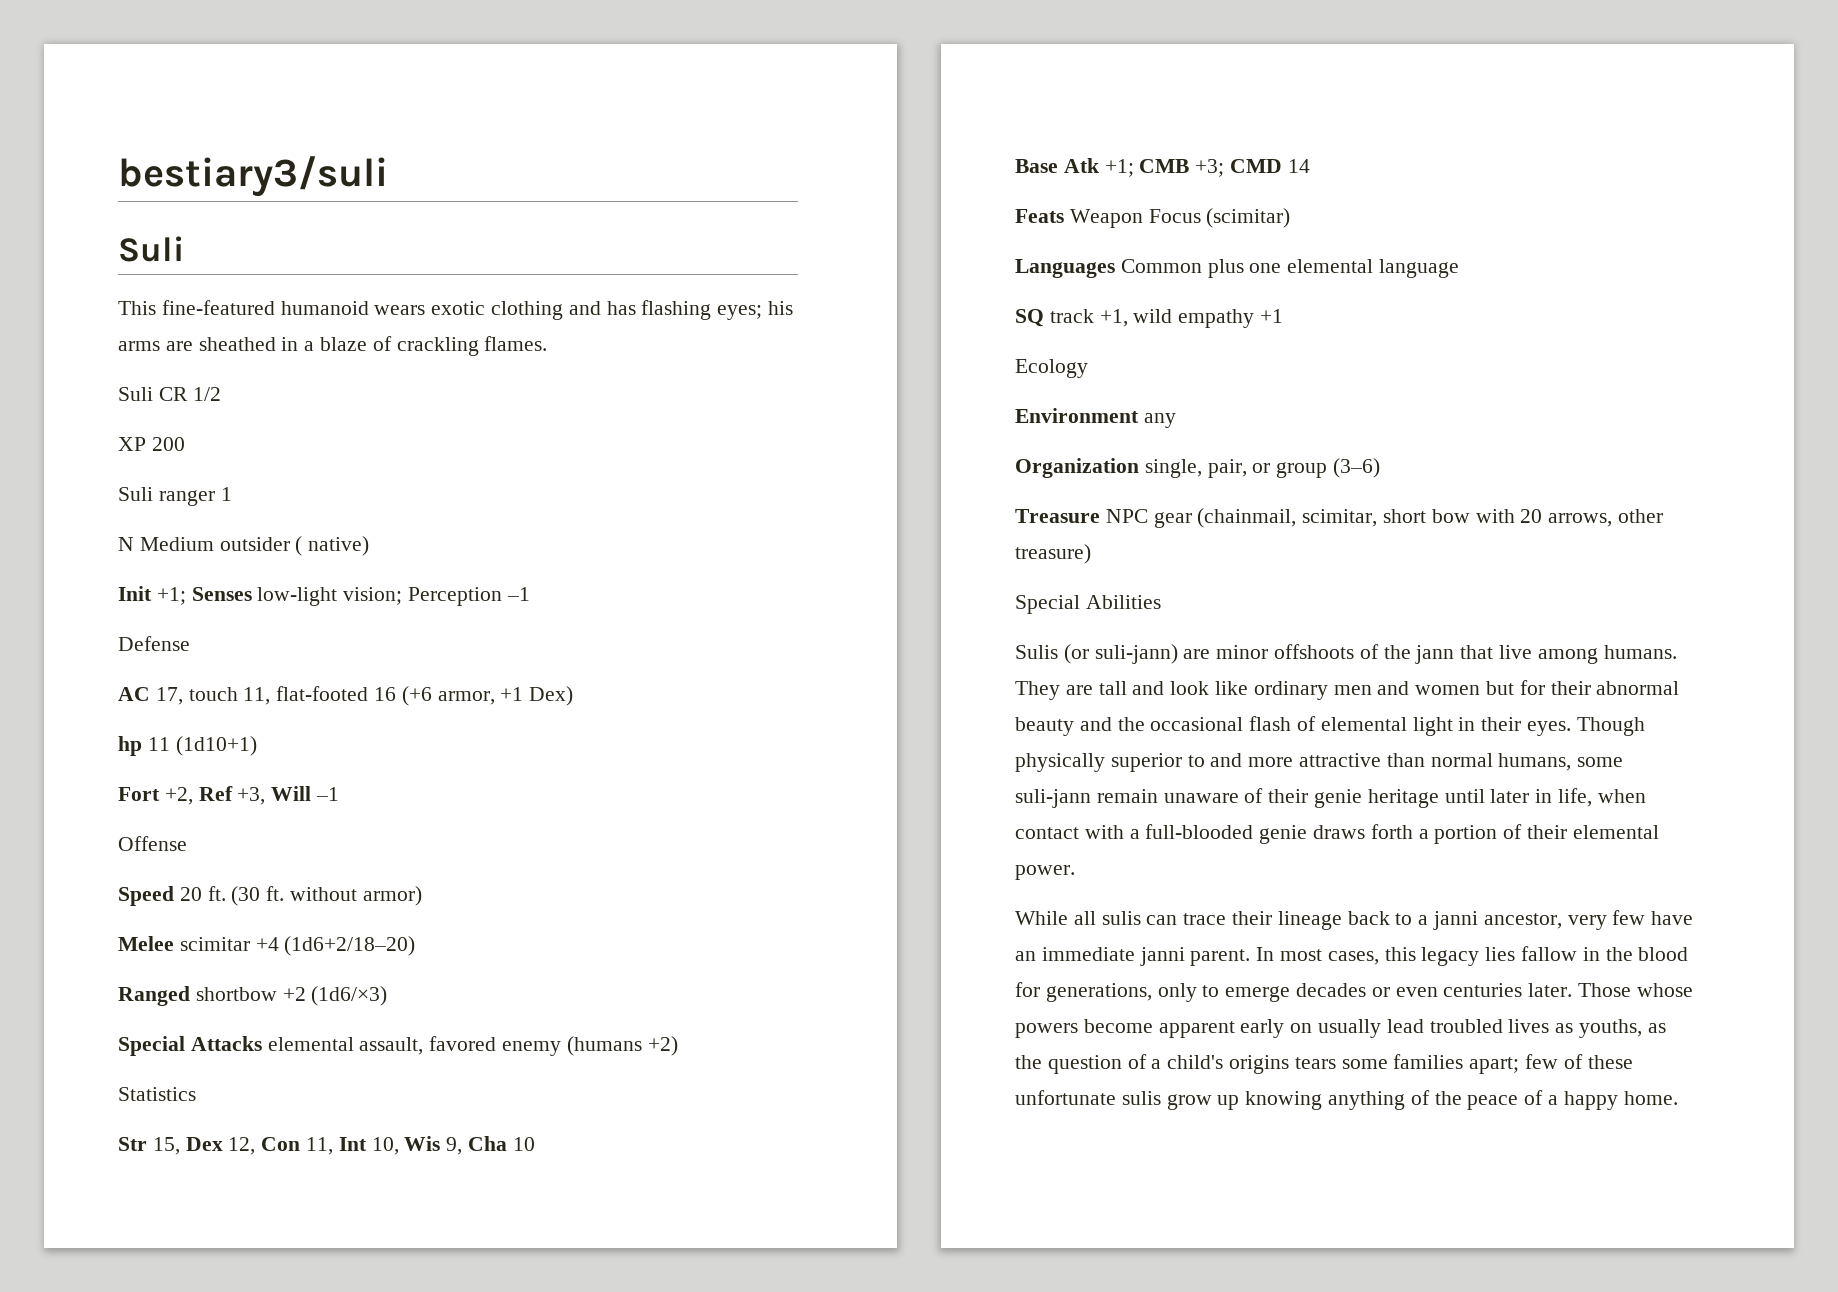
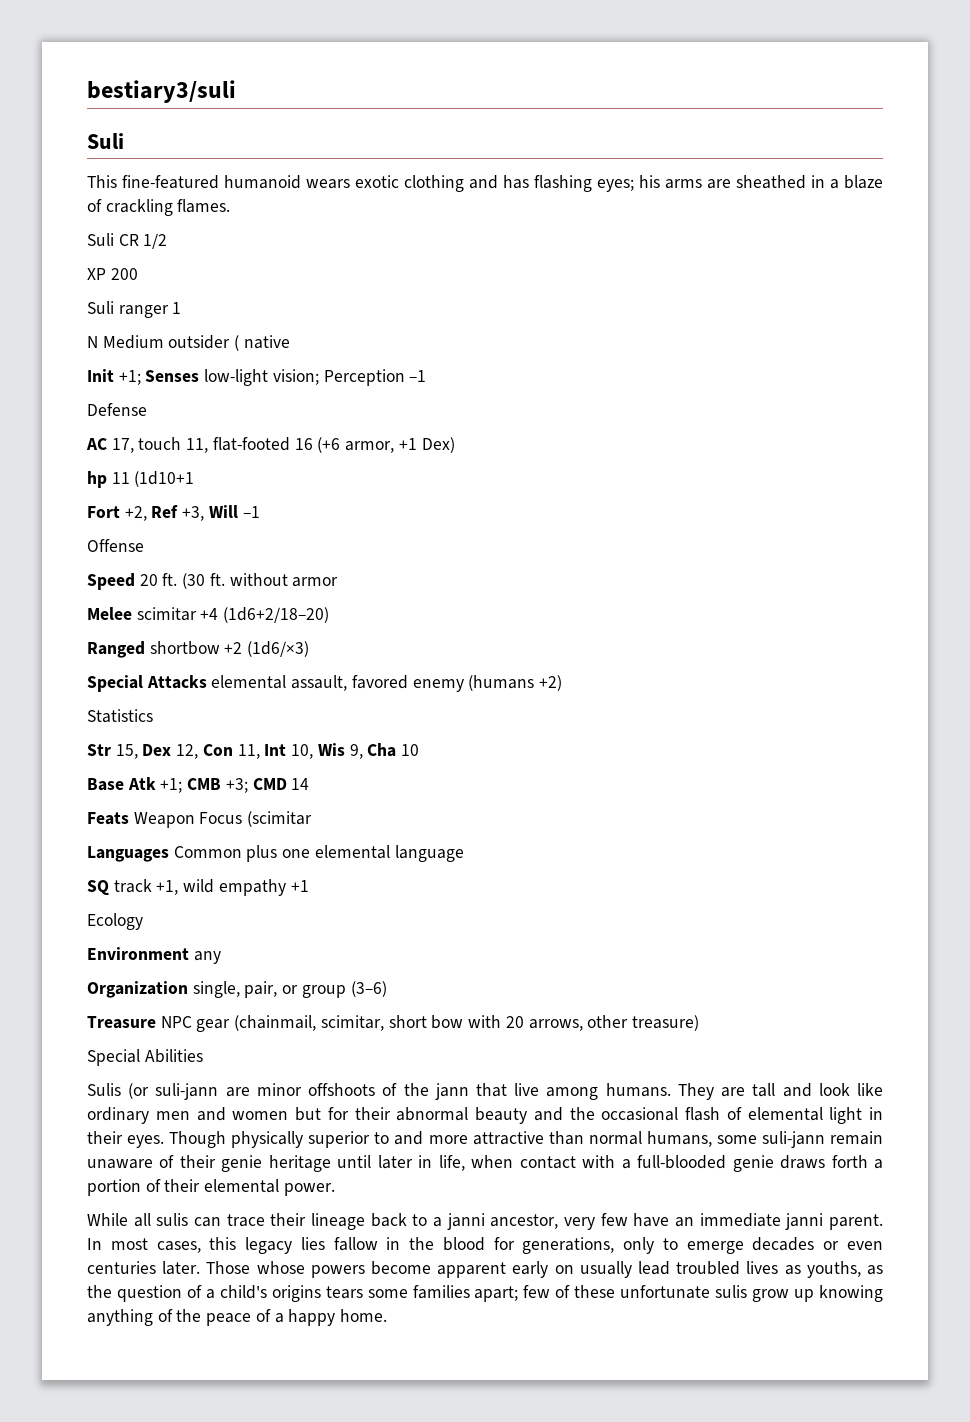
- N Medium outsider ( native)
+ N Medium outsider ( native
- hp 11 (1d10+1)
+ hp 11 (1d10+1
- (30 ft. without armor)
+ (30 ft. without armor
- Feats Weapon Focus (scimitar)
+ Feats Weapon Focus (scimitar
- Sulis (or suli-jann) are minor offshoots of the jann that live among humans.
+ Sulis (or suli-jann are minor offshoots of the jann that live among humans.

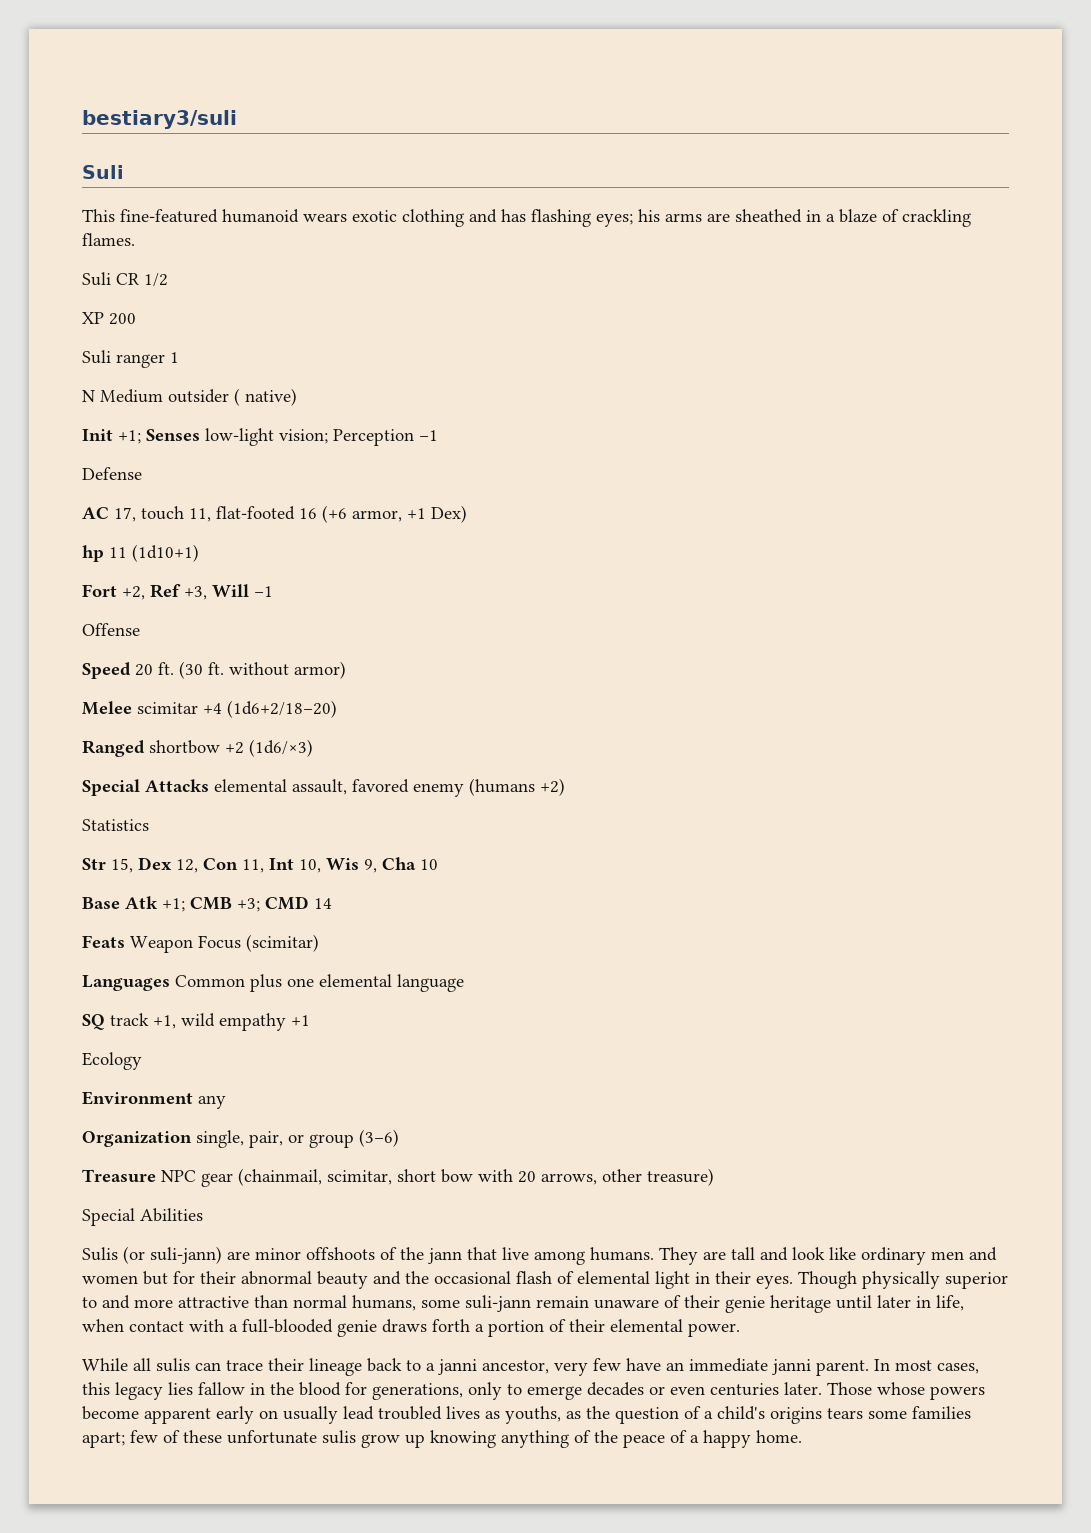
- N Medium outsider ( native
+ N Medium outsider ( native)
- hp 11 (1d10+1
+ hp 11 (1d10+1)
- (30 ft. without armor
+ (30 ft. without armor)
- Feats Weapon Focus (scimitar
+ Feats Weapon Focus (scimitar)
- Sulis (or suli-jann are minor offshoots of the jann that live among humans.
+ Sulis (or suli-jann) are minor offshoots of the jann that live among humans.

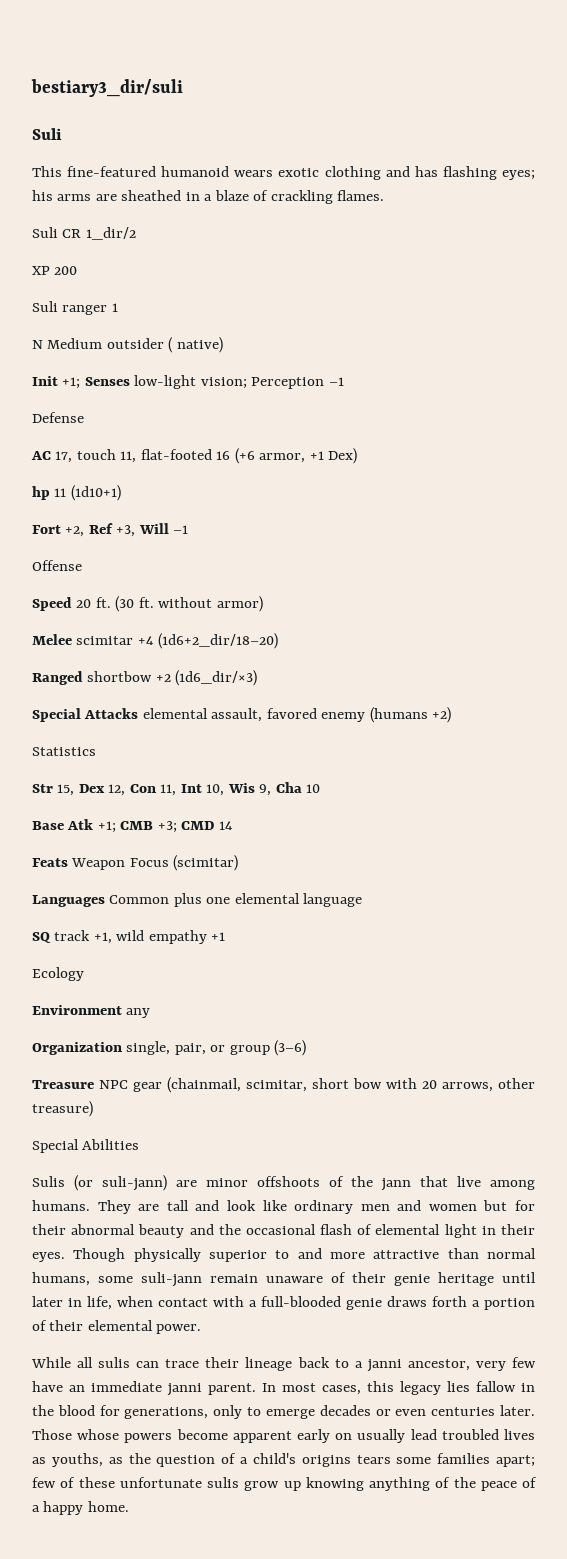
- bestiary3/suli
+ bestiary3_dir/suli
- Suli CR 1/2
+ Suli CR 1_dir/2
- Melee scimitar +4 (1d6+2/18–20)
+ Melee scimitar +4 (1d6+2_dir/18–20)
- Ranged shortbow +2 (1d6/×3)
+ Ranged shortbow +2 (1d6_dir/×3)

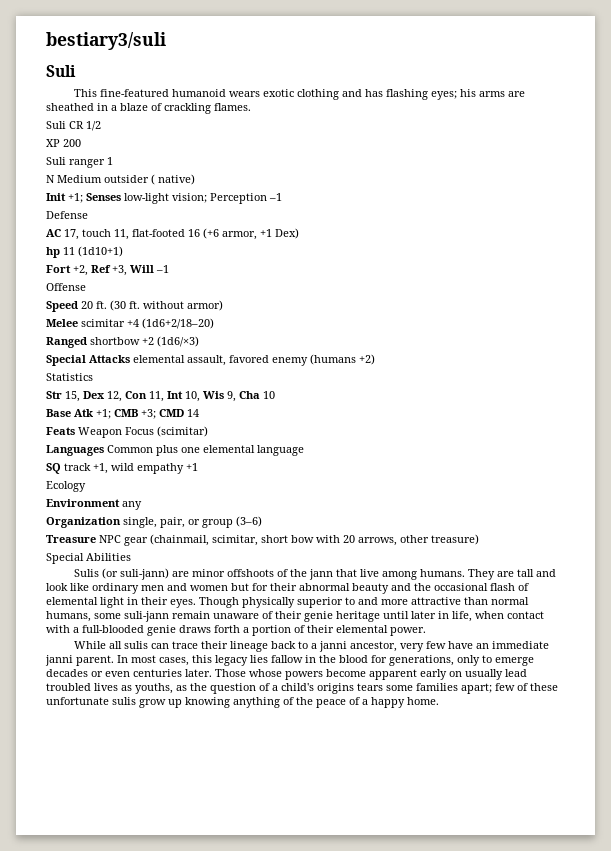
- bestiary3_dir/suli
+ bestiary3/suli
- Suli CR 1_dir/2
+ Suli CR 1/2
- Melee scimitar +4 (1d6+2_dir/18–20)
+ Melee scimitar +4 (1d6+2/18–20)
- Ranged shortbow +2 (1d6_dir/×3)
+ Ranged shortbow +2 (1d6/×3)

